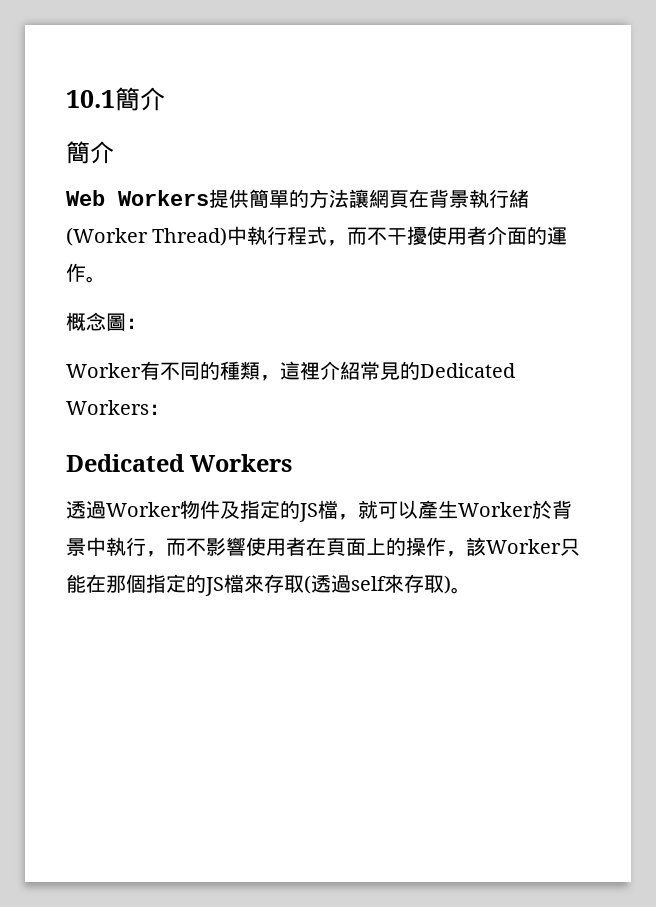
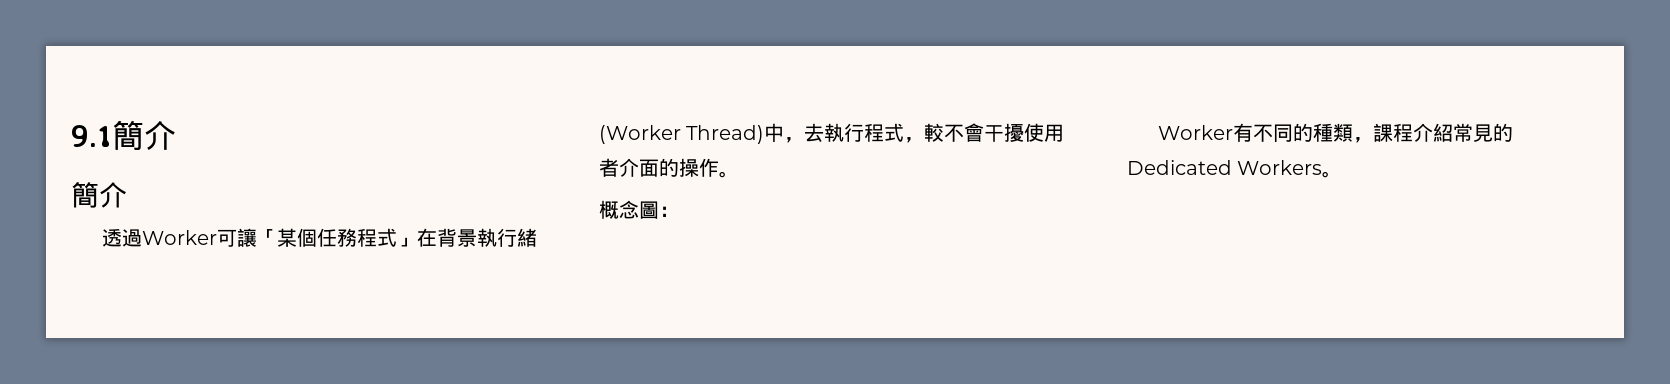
- 10.1簡介
+ 9.1簡介
- Web Workers提供簡單的方法讓網頁在背景執行緒(Worker Thread)中執行程式，而不干擾使用者介面的運作。
+ 透過Worker可讓「某個任務程式」在背景執行緒(Worker Thread)中，去執行程式，較不會干擾使用者介面的操作。
- Worker有不同的種類，這裡介紹常見的Dedicated Workers：
- Dedicated Workers
- 透過Worker物件及指定的JS檔，就可以產生Worker於背景中執行，而不影響使用者在頁面上的操作，該Worker只能在那個指定的JS檔來存取(透過self來存取)。
+ Worker有不同的種類，課程介紹常見的Dedicated Workers。

